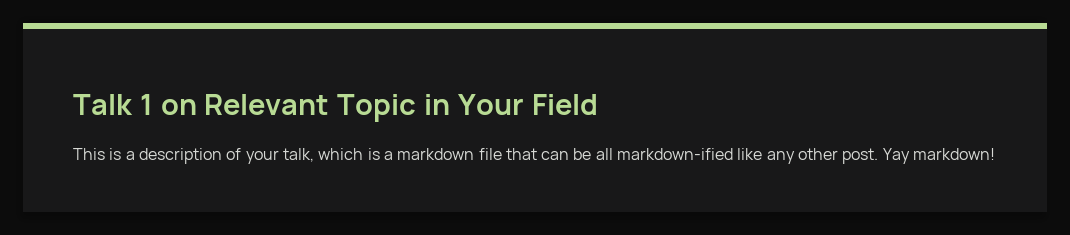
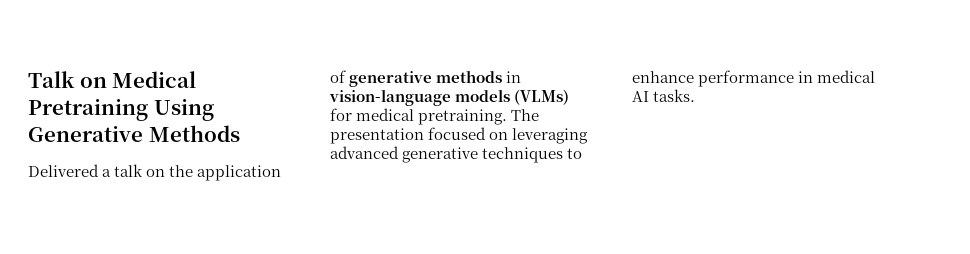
- Talk 1 on Relevant Topic in Your Field
- This is a description of your talk, which is a markdown file that can be all markdown-ified like any other post. Yay markdown!
+ Talk on Medical Pretraining Using Generative Methods
+ Delivered a talk on the application of generative methods in vision-language models (VLMs) for medical pretraining. The presentation focused on leveraging advanced generative techniques to enhance performance in medical AI tasks.

